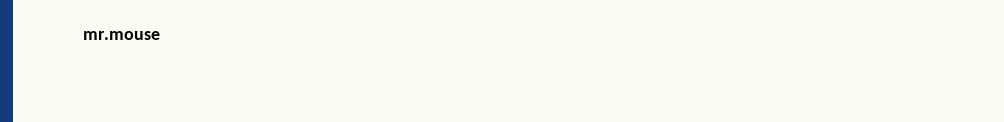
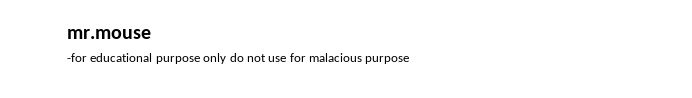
+ -for educational purpose only do not use for malacious purpose

